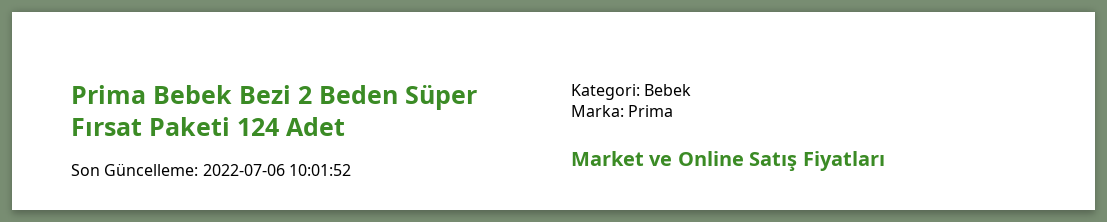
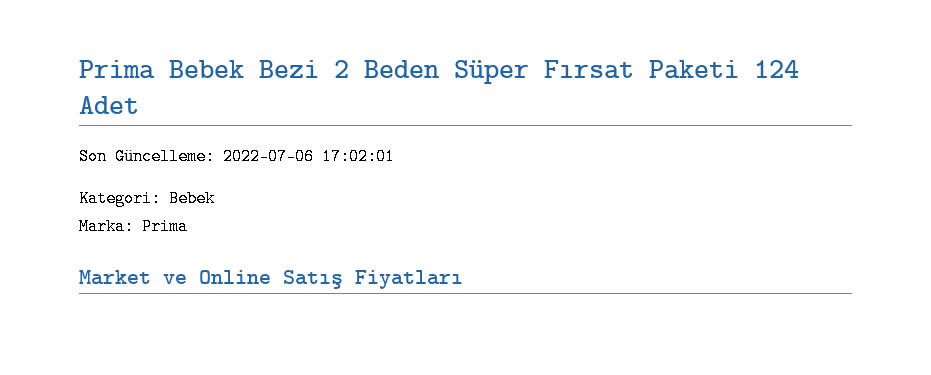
- Son Güncelleme: 2022-07-06 10:01:52
+ Son Güncelleme: 2022-07-06 17:02:01

